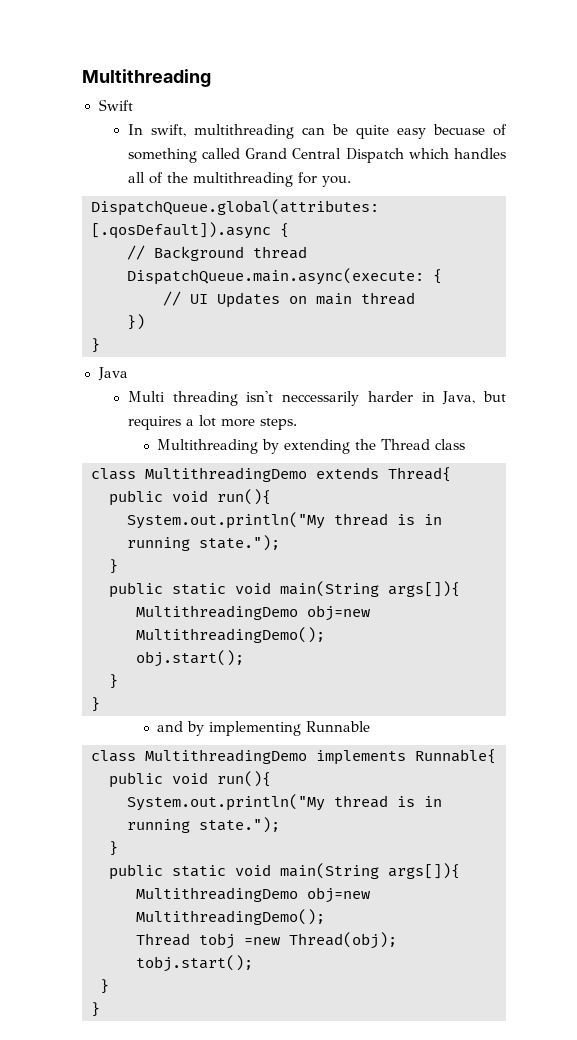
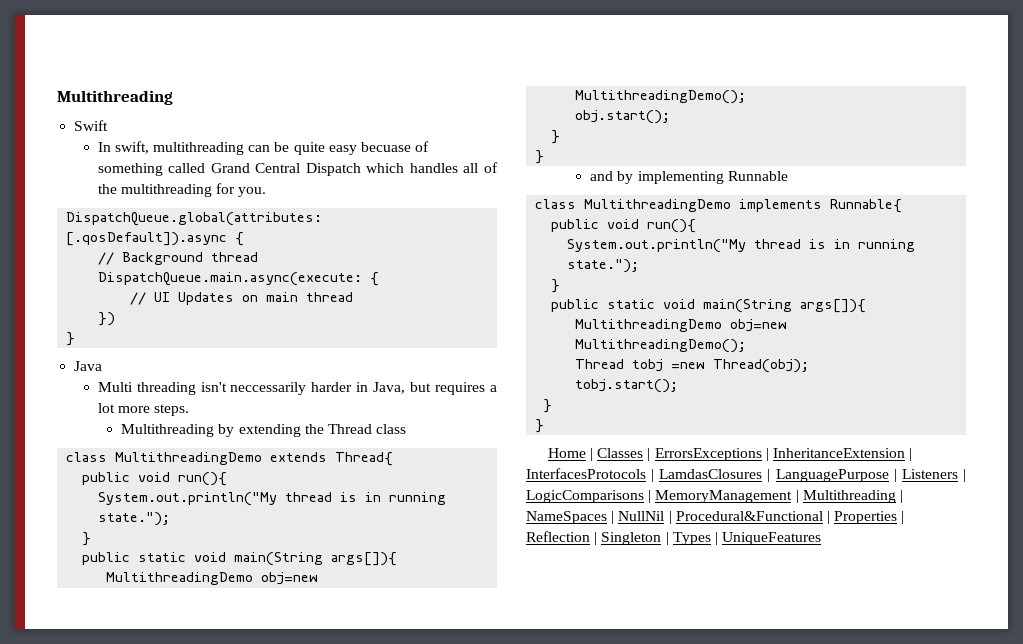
+ Home | Classes | ErrorsExceptions | InheritanceExtension | InterfacesProtocols | LamdasClosures | LanguagePurpose | Listeners | LogicComparisons | MemoryManagement | Multithreading | NameSpaces | NullNil | Procedural&Functional | Properties | Reflection | Singleton | Types | UniqueFeatures

